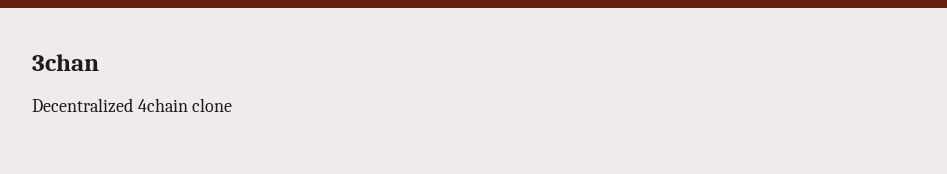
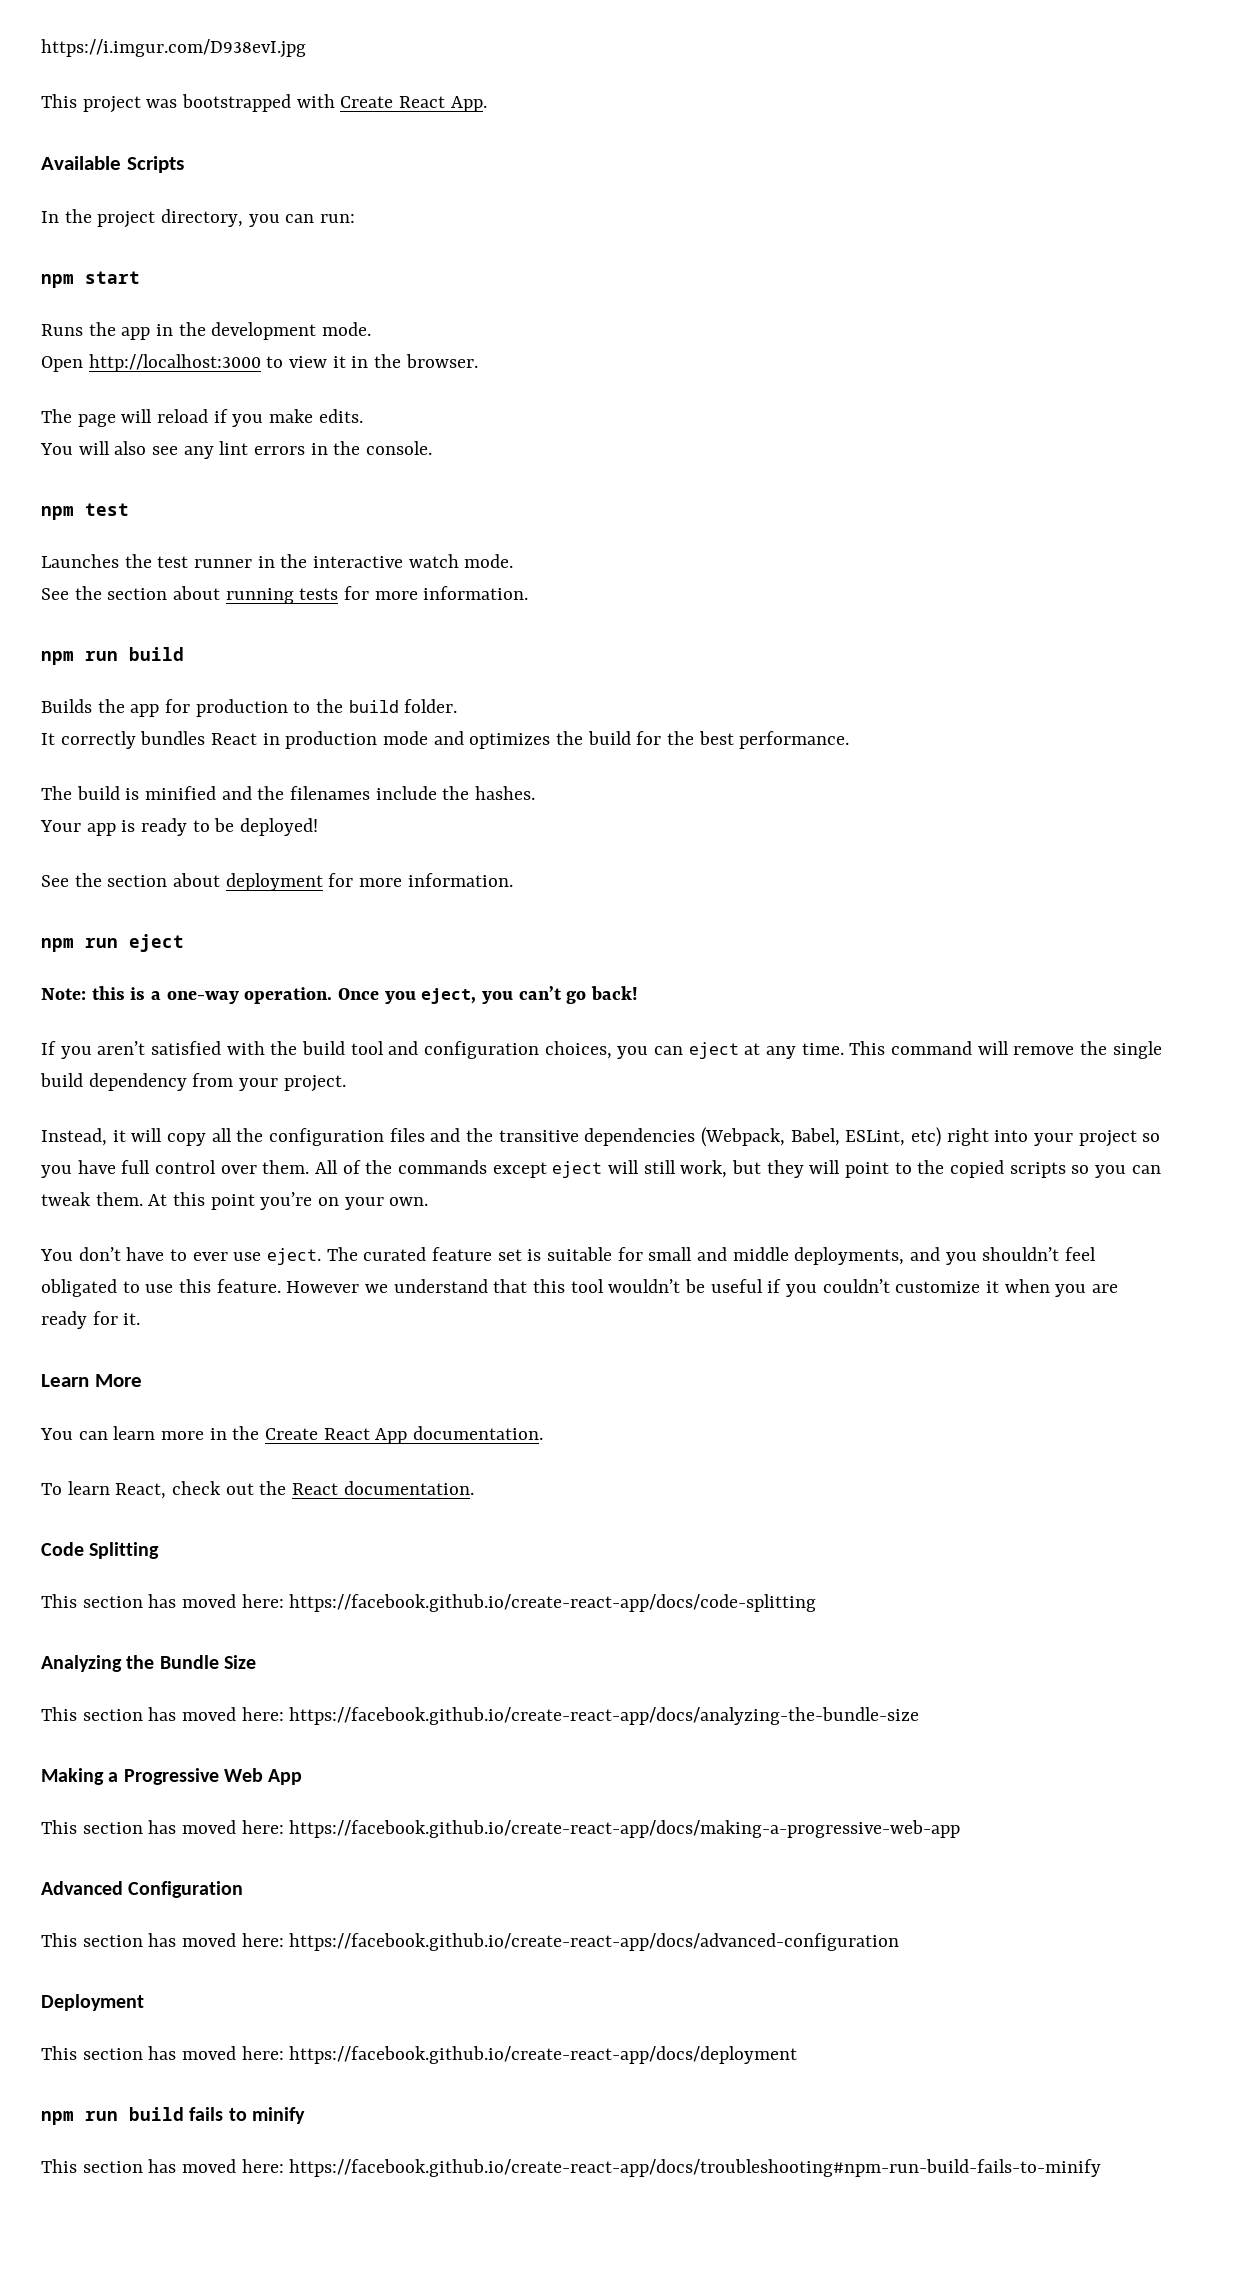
- 3chan
- Decentralized 4chain clone
+ https://i.imgur.com/D938evI.jpg
+ This project was bootstrapped with Create React App.
+ Available Scripts
+ In the project directory, you can run:
+ npm start
+ Runs the app in the development mode.
+ Open http://localhost:3000 to view it in the browser.
+ The page will reload if you make edits.
+ You will also see any lint errors in the console.
+ npm test
+ Launches the test runner in the interactive watch mode.
+ See the section about running tests for more information.
+ npm run build
+ Builds the app for production to the build folder.
+ It correctly bundles React in production mode and optimizes the build for the best performance.
+ The build is minified and the filenames include the hashes.
+ Your app is ready to be deployed!
+ See the section about deployment for more information.
+ npm run eject
+ Note: this is a one-way operation. Once you eject, you can’t go back!
+ If you aren’t satisfied with the build tool and configuration choices, you can eject at any time. This command will remove the single build dependency from your project.
+ Instead, it will copy all the configuration files and the transitive dependencies (Webpack, Babel, ESLint, etc) right into your project so you have full control over them. All of the commands except eject will still work, but they will point to the copied scripts so you can tweak them. At this point you’re on your own.
+ You don’t have to ever use eject. The curated feature set is suitable for small and middle deployments, and you shouldn’t feel obligated to use this feature. However we understand that this tool wouldn’t be useful if you couldn’t customize it when you are ready for it.
+ Learn More
+ You can learn more in the Create React App documentation.
+ To learn React, check out the React documentation.
+ Code Splitting
+ This section has moved here: https://facebook.github.io/create-react-app/docs/code-splitting
+ Analyzing the Bundle Size
+ This section has moved here: https://facebook.github.io/create-react-app/docs/analyzing-the-bundle-size
+ Making a Progressive Web App
+ This section has moved here: https://facebook.github.io/create-react-app/docs/making-a-progressive-web-app
+ Advanced Configuration
+ This section has moved here: https://facebook.github.io/create-react-app/docs/advanced-configuration
+ Deployment
+ This section has moved here: https://facebook.github.io/create-react-app/docs/deployment
+ npm run build fails to minify
+ This section has moved here: https://facebook.github.io/create-react-app/docs/troubleshooting#npm-run-build-fails-to-minify

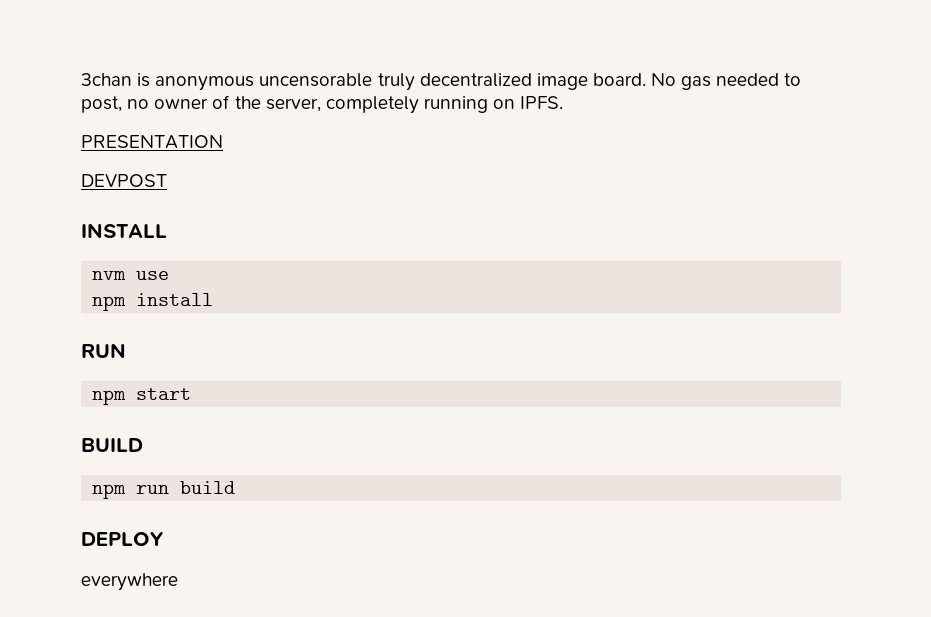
- https://i.imgur.com/D938evI.jpg
- This project was bootstrapped with Create React App.
- Available Scripts
- In the project directory, you can run:
+ 3chan is anonymous uncensorable truly decentralized image board. No gas needed to post, no owner of the server, completely running on IPFS.
+ PRESENTATION
+ DEVPOST
+ INSTALL
+ nvm use
+ npm install
+ RUN
  npm start
- Runs the app in the development mode.
- Open http://localhost:3000 to view it in the browser.
- The page will reload if you make edits.
- You will also see any lint errors in the console.
- npm test
- Launches the test runner in the interactive watch mode.
- See the section about running tests for more information.
+ BUILD
  npm run build
- Builds the app for production to the build folder.
- It correctly bundles React in production mode and optimizes the build for the best performance.
- The build is minified and the filenames include the hashes.
- Your app is ready to be deployed!
- See the section about deployment for more information.
- npm run eject
- Note: this is a one-way operation. Once you eject, you can’t go back!
- If you aren’t satisfied with the build tool and configuration choices, you can eject at any time. This command will remove the single build dependency from your project.
- Instead, it will copy all the configuration files and the transitive dependencies (Webpack, Babel, ESLint, etc) right into your project so you have full control over them. All of the commands except eject will still work, but they will point to the copied scripts so you can tweak them. At this point you’re on your own.
- You don’t have to ever use eject. The curated feature set is suitable for small and middle deployments, and you shouldn’t feel obligated to use this feature. However we understand that this tool wouldn’t be useful if you couldn’t customize it when you are ready for it.
- Learn More
- You can learn more in the Create React App documentation.
- To learn React, check out the React documentation.
- Code Splitting
- This section has moved here: https://facebook.github.io/create-react-app/docs/code-splitting
- Analyzing the Bundle Size
- This section has moved here: https://facebook.github.io/create-react-app/docs/analyzing-the-bundle-size
- Making a Progressive Web App
- This section has moved here: https://facebook.github.io/create-react-app/docs/making-a-progressive-web-app
- Advanced Configuration
- This section has moved here: https://facebook.github.io/create-react-app/docs/advanced-configuration
- Deployment
- This section has moved here: https://facebook.github.io/create-react-app/docs/deployment
- npm run build fails to minify
- This section has moved here: https://facebook.github.io/create-react-app/docs/troubleshooting#npm-run-build-fails-to-minify
+ DEPLOY
+ everywhere

